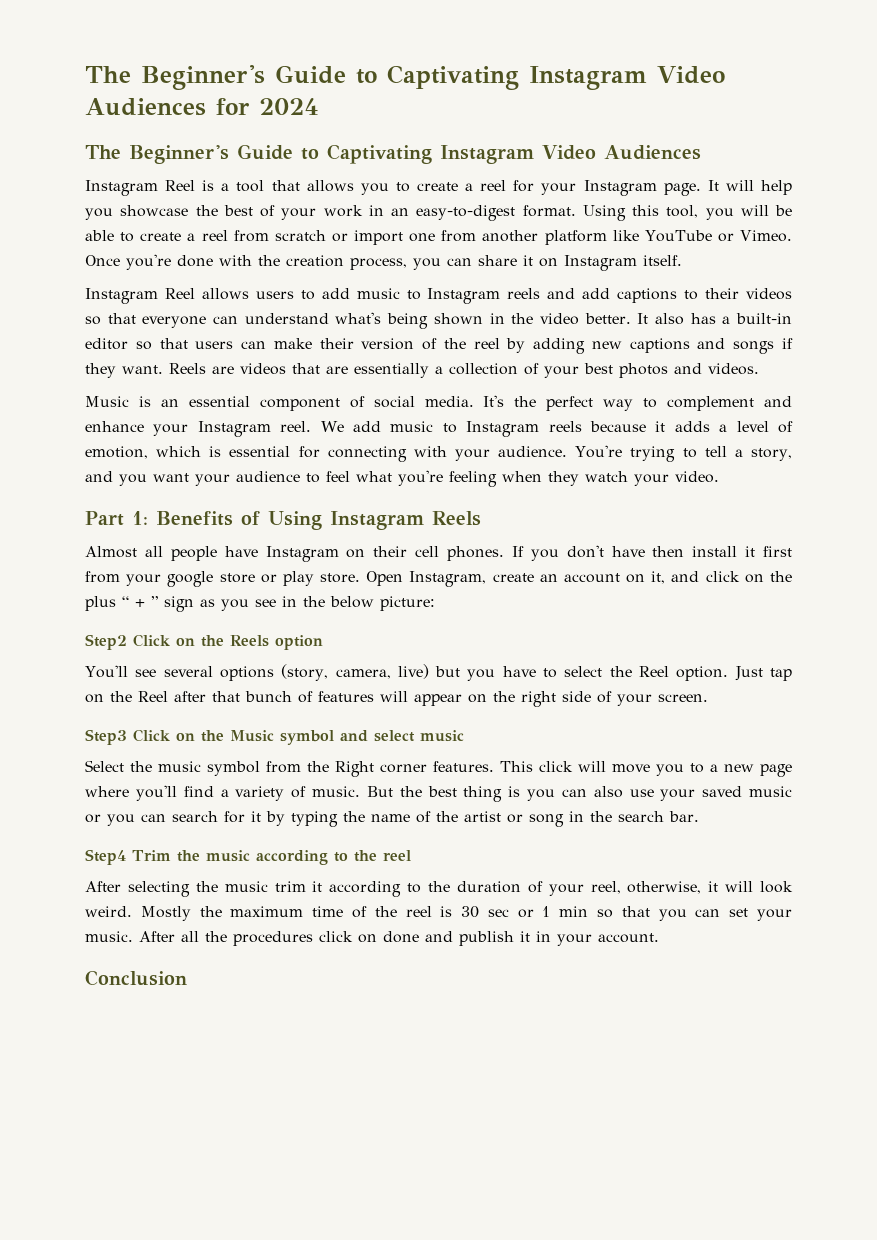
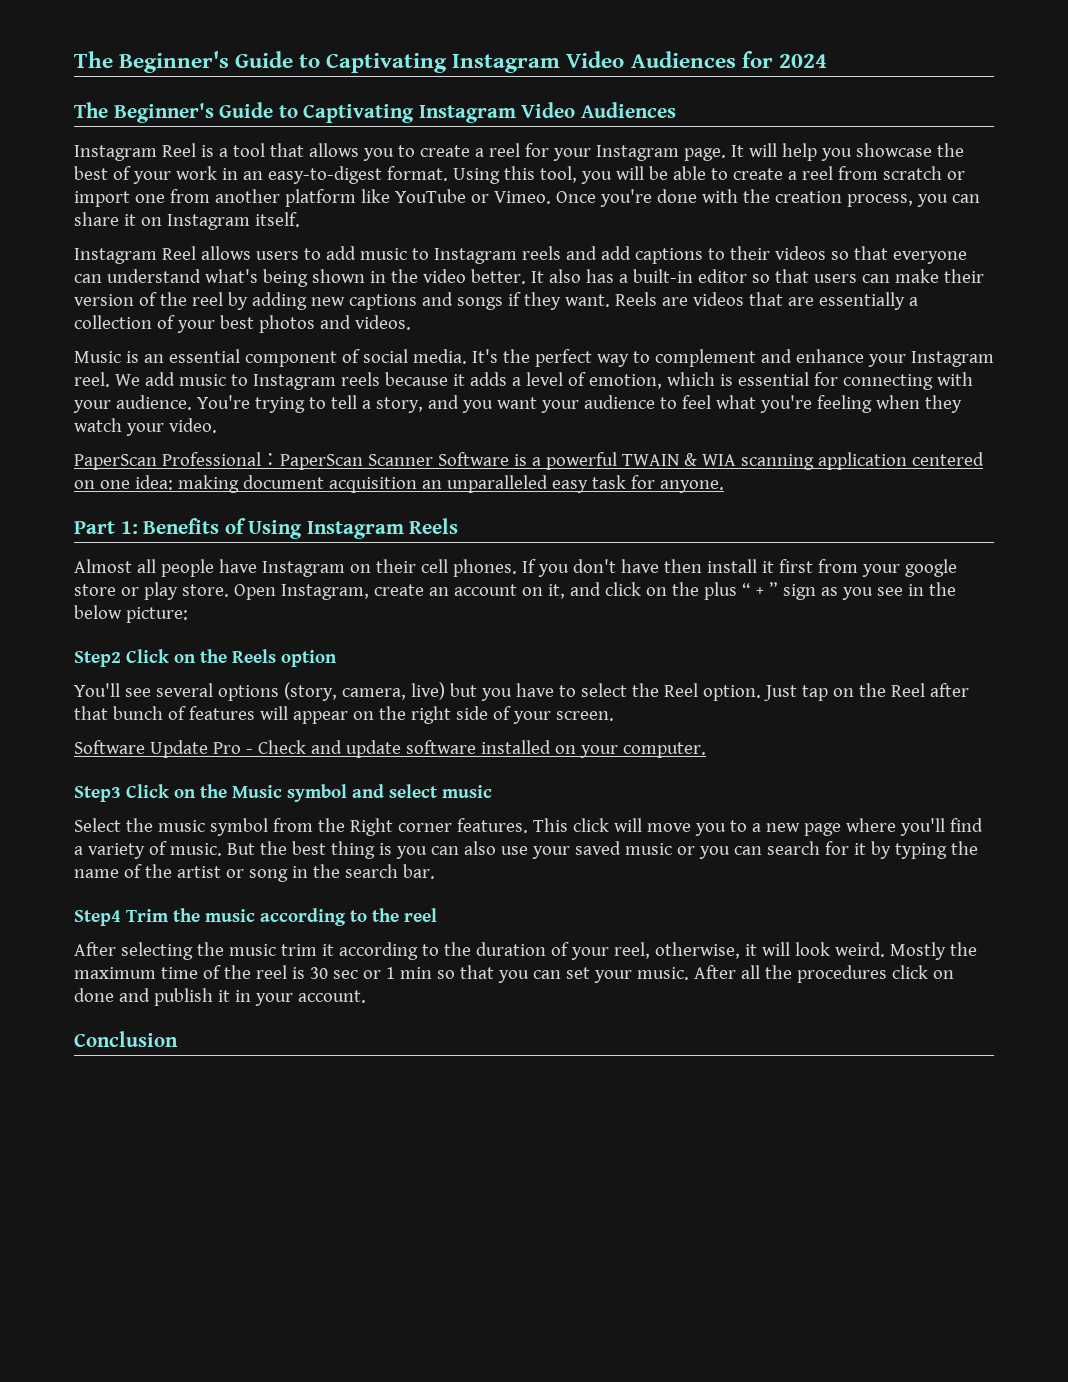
+ PaperScan Professional：PaperScan Scanner Software is a powerful TWAIN & WIA scanning application centered on one idea: making document acquisition an unparalleled easy task for anyone.
+ Software Update Pro - Check and update software installed on your computer.

